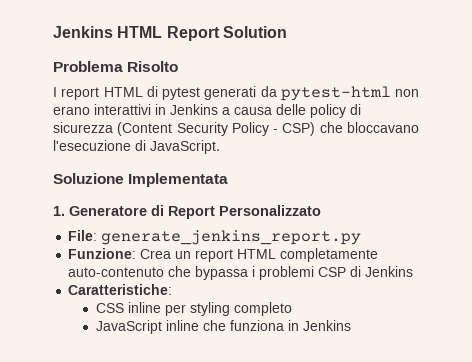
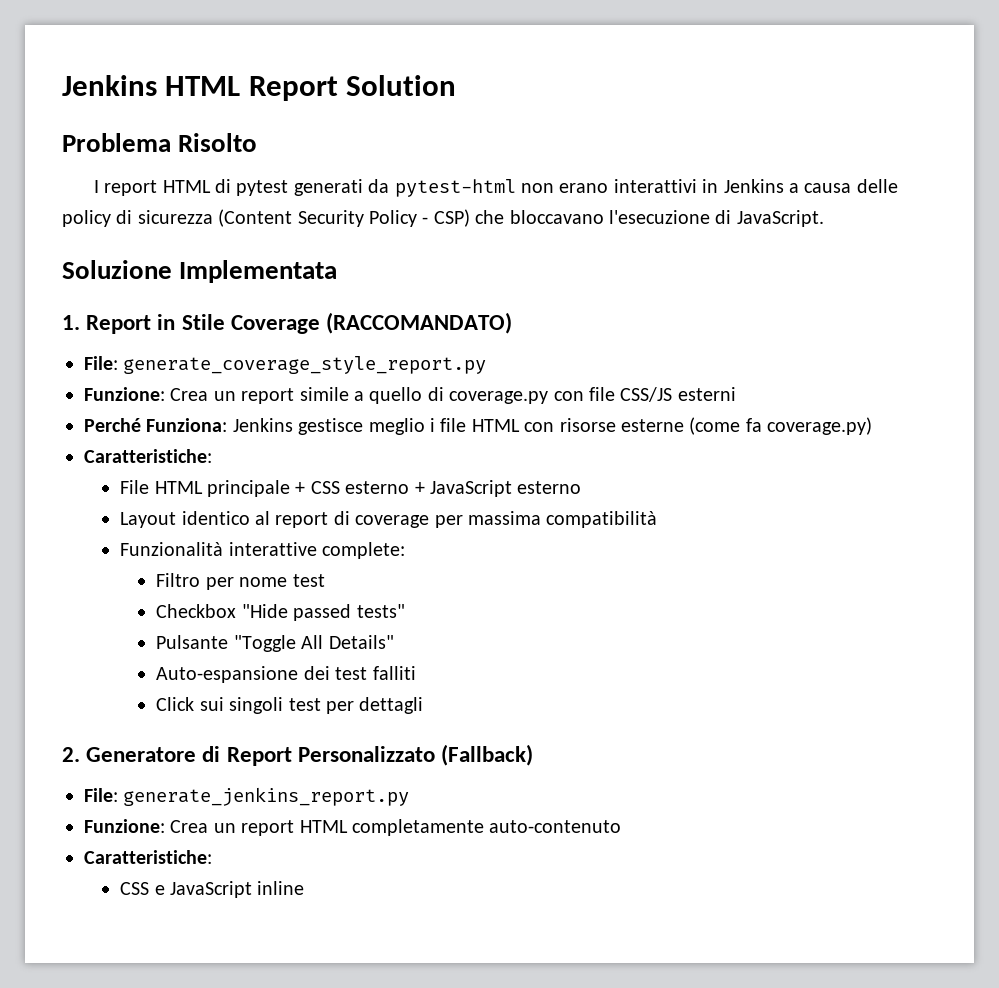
- 1. Generatore di Report Personalizzato
+ 1. Report in Stile Coverage (RACCOMANDATO)
+ File: generate_coverage_style_report.py
+ Funzione: Crea un report simile a quello di coverage.py con file CSS/JS esterni
+ Perché Funziona: Jenkins gestisce meglio i file HTML con risorse esterne (come fa coverage.py)
+ Caratteristiche:
+ File HTML principale + CSS esterno + JavaScript esterno
+ Layout identico al report di coverage per massima compatibilità
+ Funzionalità interattive complete:
+ Filtro per nome test
+ Checkbox "Hide passed tests"
+ Pulsante "Toggle All Details"
+ Auto-espansione dei test falliti
+ Click sui singoli test per dettagli
+ 2. Generatore di Report Personalizzato (Fallback)
- Funzione: Crea un report HTML completamente auto-contenuto che bypassa i problemi CSP di Jenkins
+ Funzione: Crea un report HTML completamente auto-contenuto
  Caratteristiche:
- CSS inline per styling completo
- JavaScript inline che funziona in Jenkins
+ CSS e JavaScript inline

